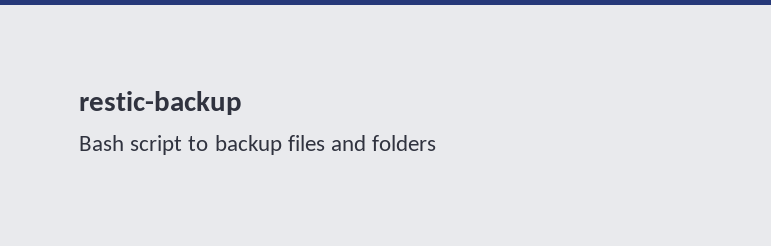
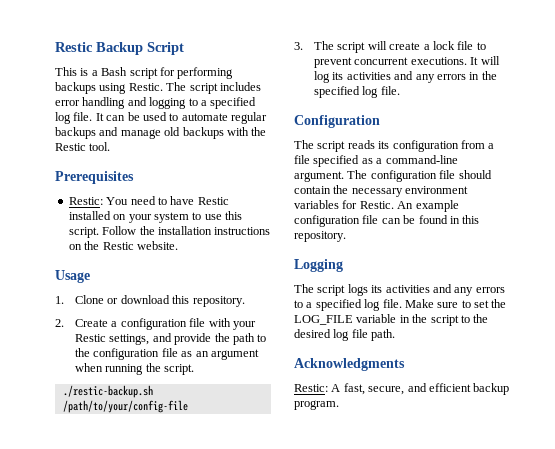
- restic-backup
- Bash script to backup files and folders
+ Restic Backup Script
+ This is a Bash script for performing backups using Restic. The script includes error handling and logging to a specified log file. It can be used to automate regular backups and manage old backups with the Restic tool.
+ Prerequisites
+ Restic: You need to have Restic installed on your system to use this script. Follow the installation instructions on the Restic website.
+ Usage
+ 1. Clone or download this repository.
+ 2. Create a configuration file with your Restic settings, and provide the path to the configuration file as an argument when running the script.
+ ./restic-backup.sh /path/to/your/config-file
+ 3. The script will create a lock file to prevent concurrent executions. It will log its activities and any errors in the specified log file.
+ Configuration
+ The script reads its configuration from a file specified as a command-line argument. The configuration file should contain the necessary environment variables for Restic. An example configuration file can be found in this repository.
+ Logging
+ The script logs its activities and any errors to a specified log file. Make sure to set the LOG_FILE variable in the script to the desired log file path.
+ Acknowledgments
+ Restic: A fast, secure, and efficient backup program.

